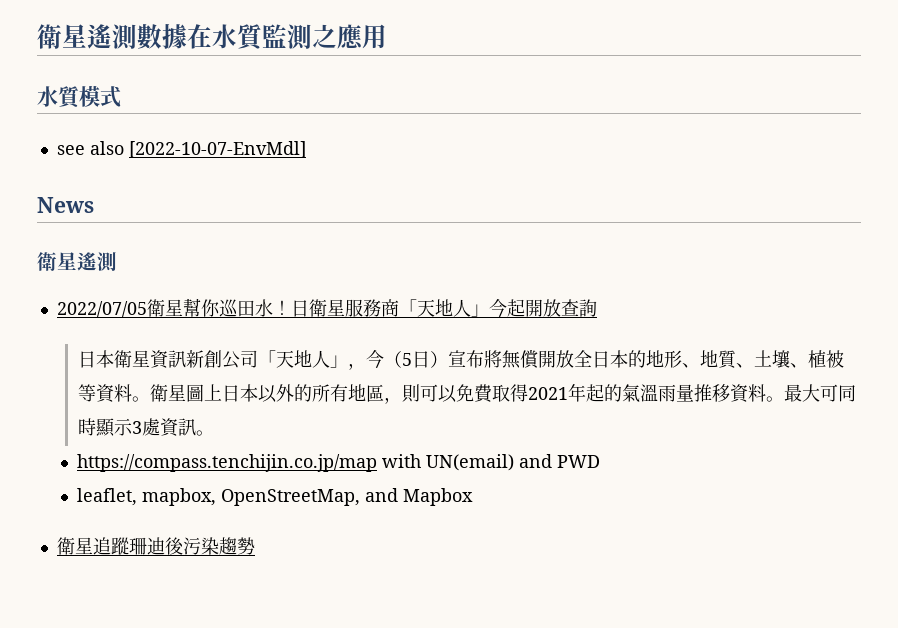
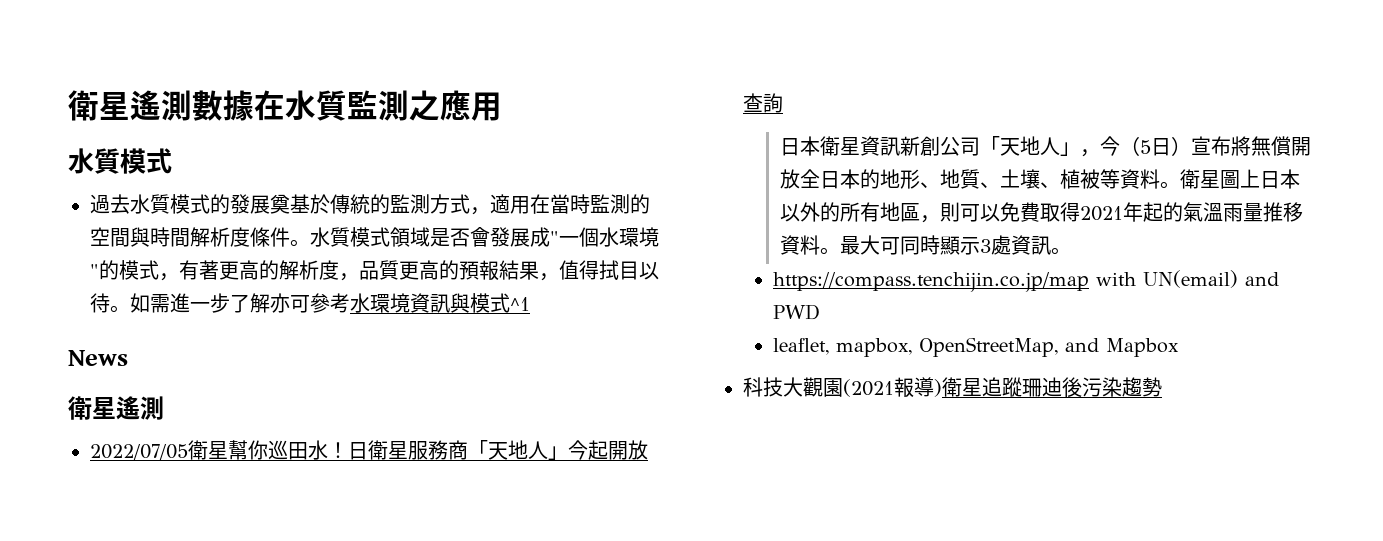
- see also [2022-10-07-EnvMdl]
+ 過去水質模式的發展奠基於傳統的監測方式，適用在當時監測的空間與時間解析度條件。水質模式領域是否會發展成"一個水環境"的模式，有著更高的解析度，品質更高的預報結果，值得拭目以待。如需進一步了解亦可參考水環境資訊與模式^1
- 衛星追蹤珊迪後污染趨勢
+ 科技大觀園(2021報導)衛星追蹤珊迪後污染趨勢

